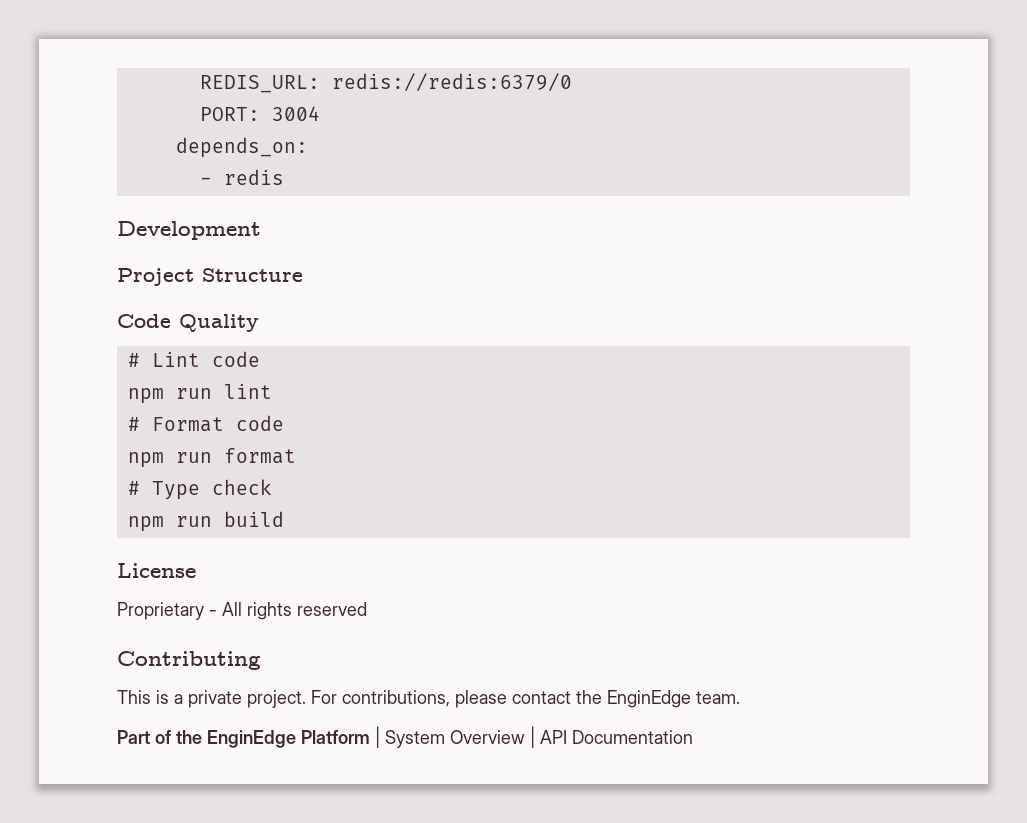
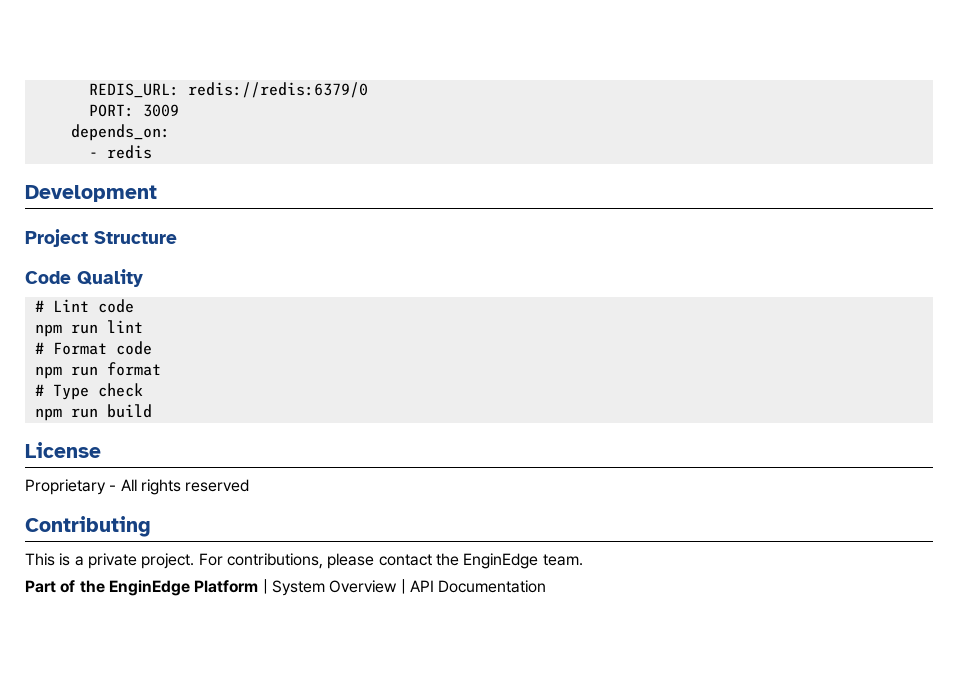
- PORT: 3004
+ PORT: 3009

